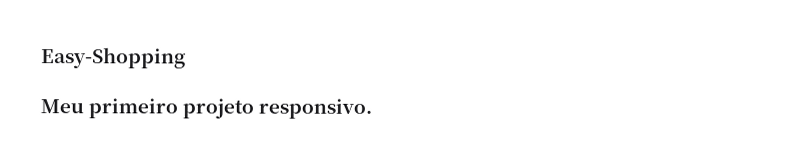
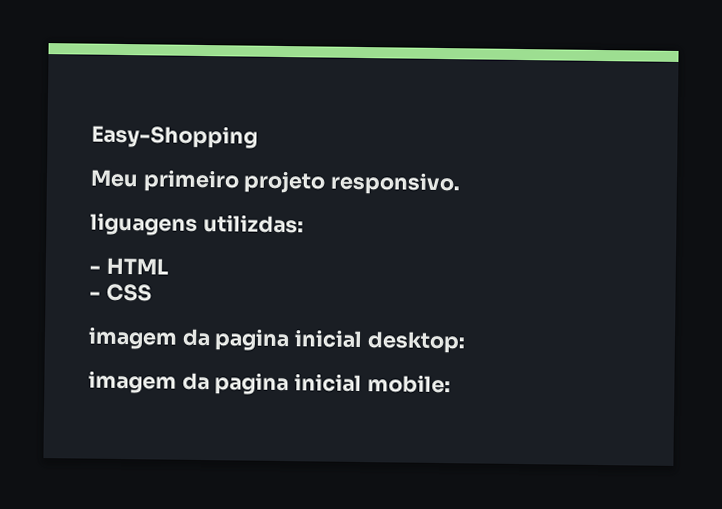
+ liguagens utilizdas:
+ - HTML
+ - CSS
+ imagem da pagina inicial desktop:
+ imagem da pagina inicial mobile:

